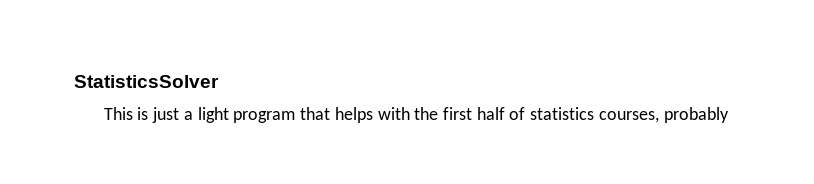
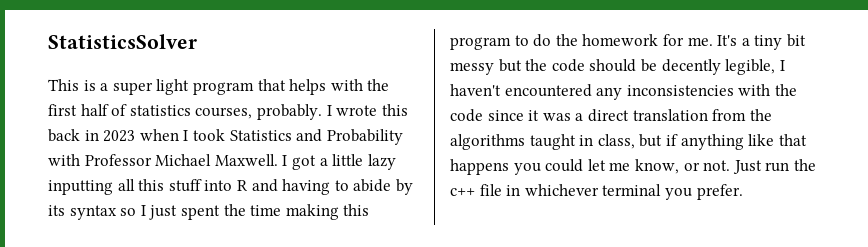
- This is just a light program that helps with the first half of statistics courses, probably
+ This is a super light program that helps with the first half of statistics courses, probably. I wrote this back in 2023 when I took Statistics and Probability with Professor Michael Maxwell. I got a little lazy inputting all this stuff into R and having to abide by its syntax so I just spent the time making this program to do the homework for me. It's a tiny bit messy but the code should be decently legible, I haven't encountered any inconsistencies with the code since it was a direct translation from the algorithms taught in class, but if anything like that happens you could let me know, or not. Just run the c++ file in whichever terminal you prefer.

